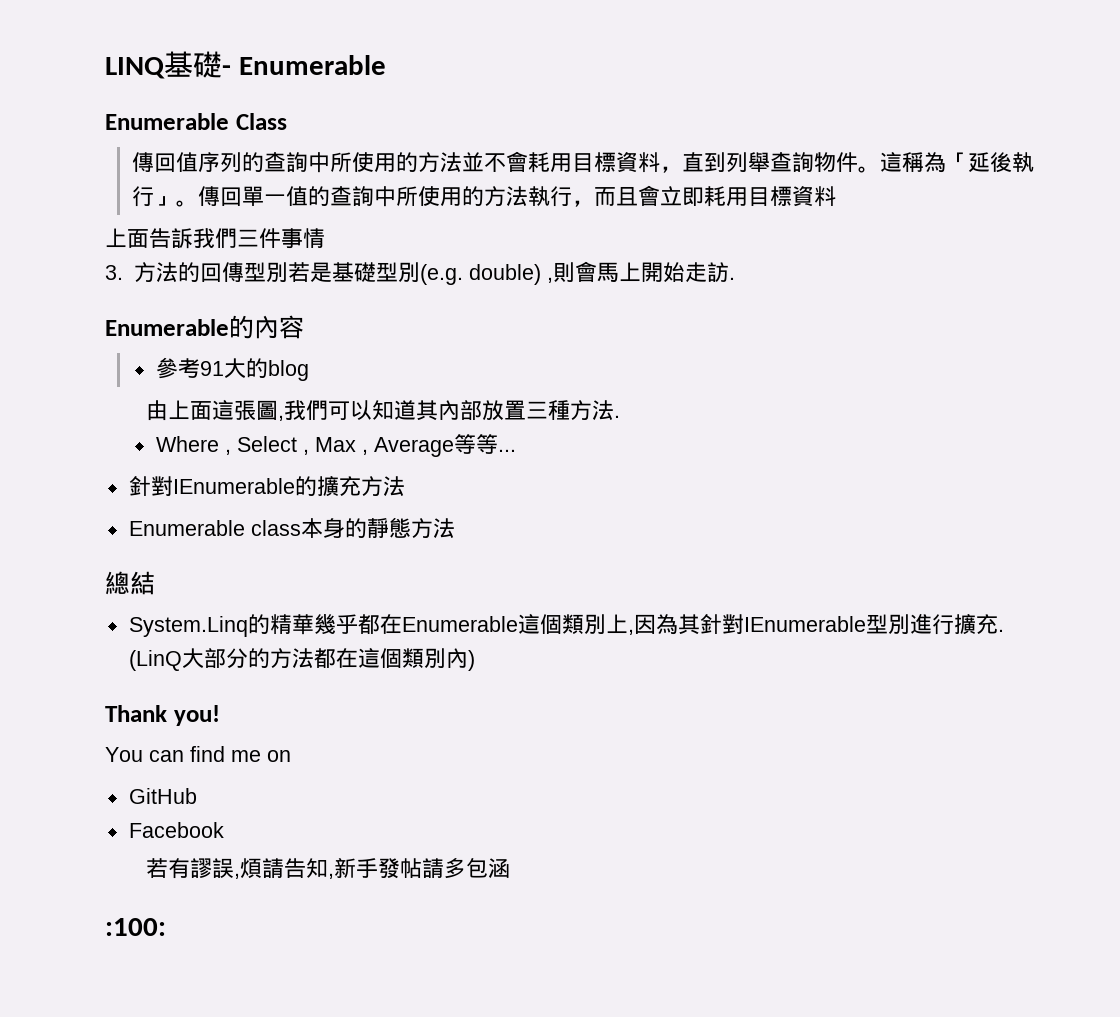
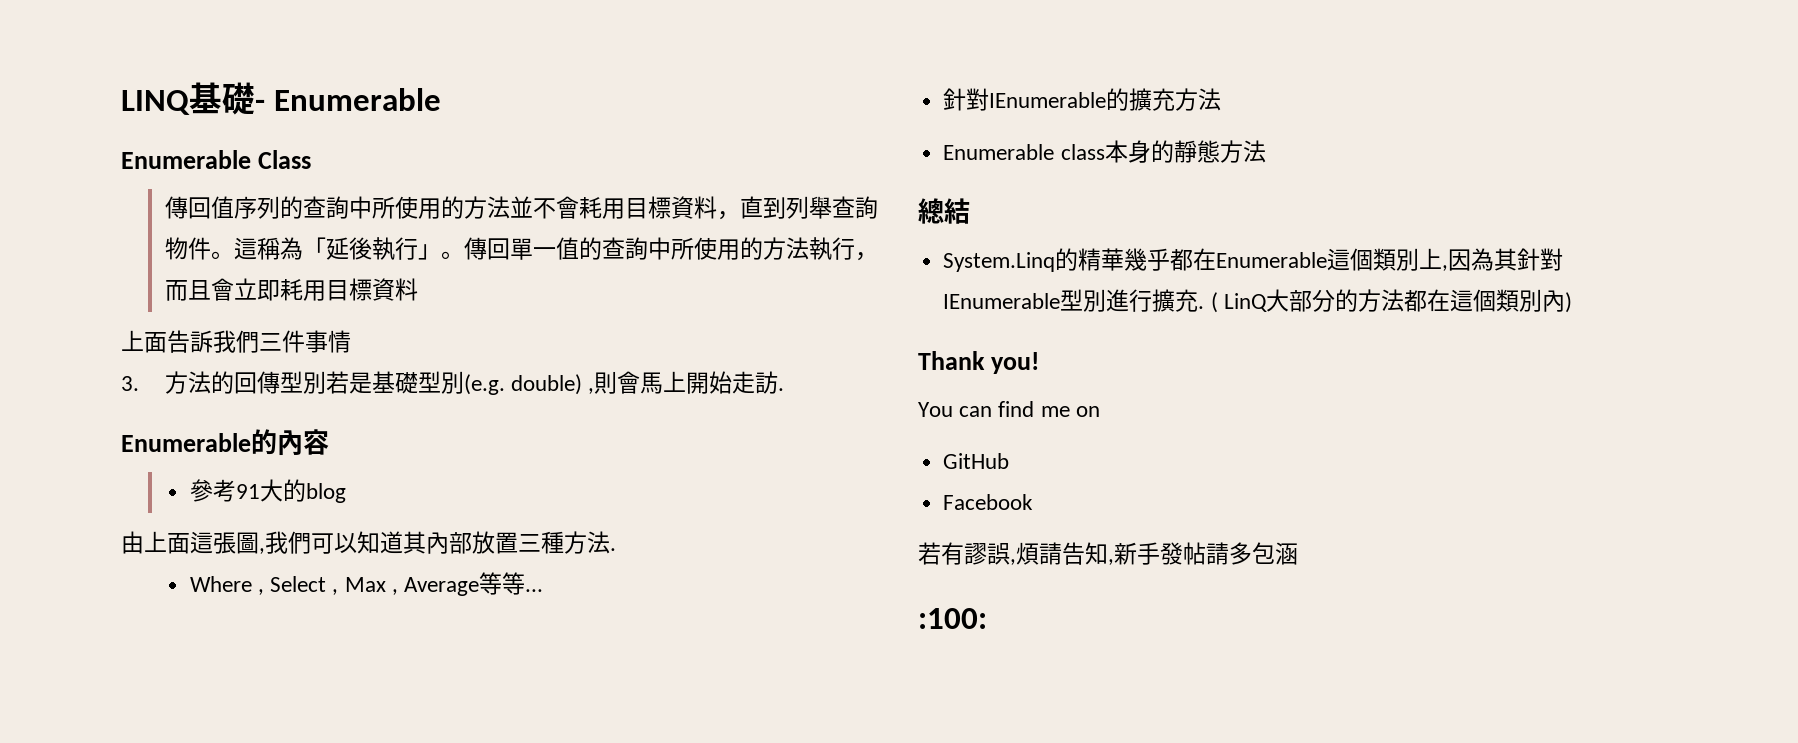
- (LinQ大部分的方法都在這個類別內)
+ ( LinQ大部分的方法都在這個類別內)

